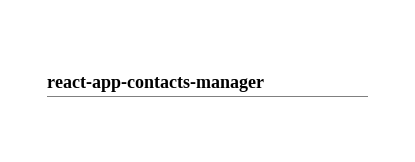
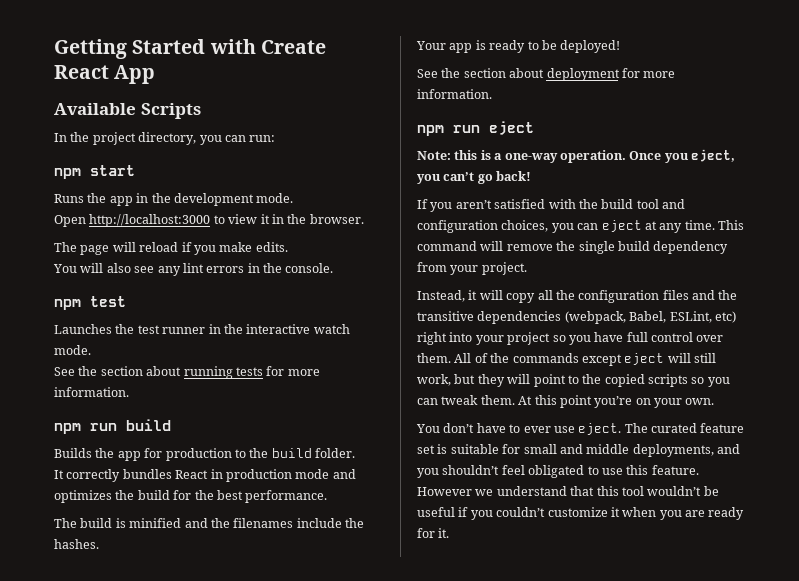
- react-app-contacts-manager
+ Getting Started with Create React App
+ Available Scripts
+ In the project directory, you can run:
+ npm start
+ Runs the app in the development mode.
+ Open http://localhost:3000 to view it in the browser.
+ The page will reload if you make edits.
+ You will also see any lint errors in the console.
+ npm test
+ Launches the test runner in the interactive watch mode.
+ See the section about running tests for more information.
+ npm run build
+ Builds the app for production to the build folder.
+ It correctly bundles React in production mode and optimizes the build for the best performance.
+ The build is minified and the filenames include the hashes.
+ Your app is ready to be deployed!
+ See the section about deployment for more information.
+ npm run eject
+ Note: this is a one-way operation. Once you eject, you can’t go back!
+ If you aren’t satisfied with the build tool and configuration choices, you can eject at any time. This command will remove the single build dependency from your project.
+ Instead, it will copy all the configuration files and the transitive dependencies (webpack, Babel, ESLint, etc) right into your project so you have full control over them. All of the commands except eject will still work, but they will point to the copied scripts so you can tweak them. At this point you’re on your own.
+ You don’t have to ever use eject. The curated feature set is suitable for small and middle deployments, and you shouldn’t feel obligated to use this feature. However we understand that this tool wouldn’t be useful if you couldn’t customize it when you are ready for it.

